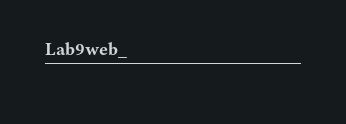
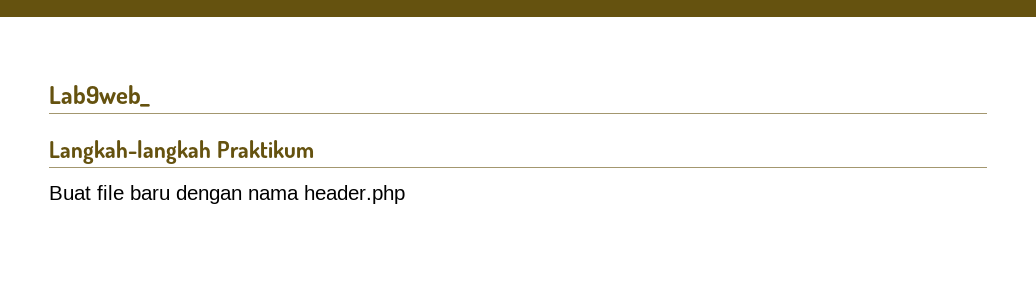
+ Langkah-langkah Praktikum
+ Buat file baru dengan nama header.php

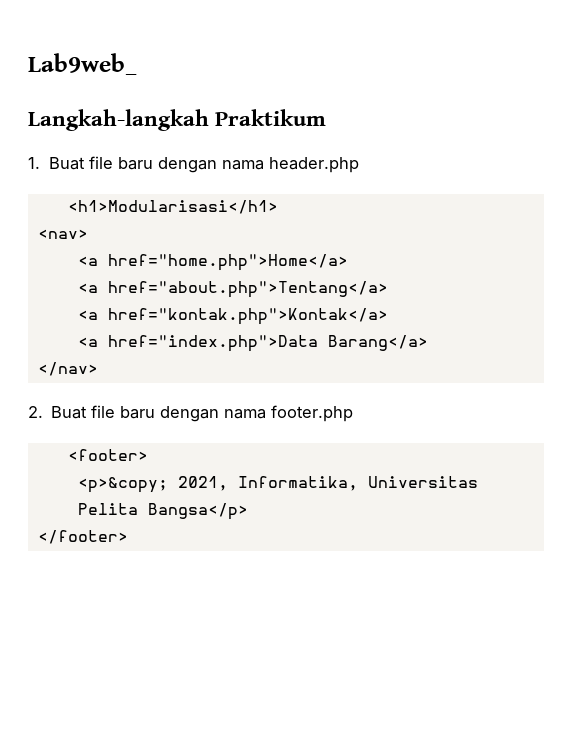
- Buat file baru dengan nama header.php
+ 1. Buat file baru dengan nama header.php
+ <h1>Modularisasi</h1>
+ <nav>
+ <a href="home.php">Home</a>
+ <a href="about.php">Tentang</a>
+ <a href="kontak.php">Kontak</a>
+ <a href="index.php">Data Barang</a>
+ </nav>
+ 2. Buat file baru dengan nama footer.php
+ <footer>
+ <p>&copy; 2021, Informatika, Universitas Pelita Bangsa</p>
+ </footer>

